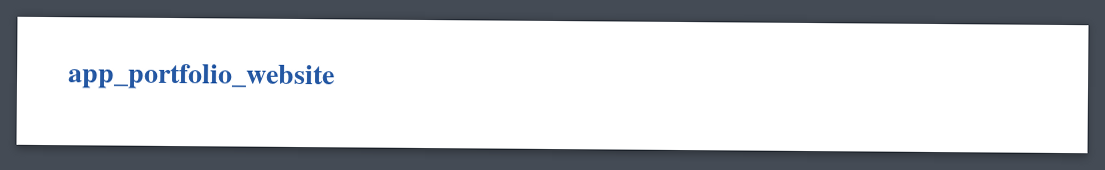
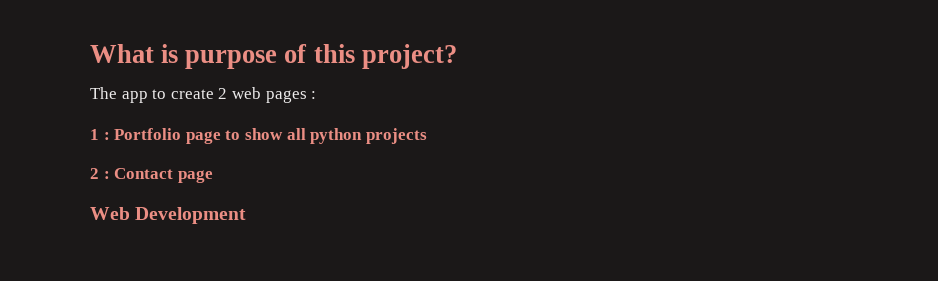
- app_portfolio_website
+ What is purpose of this project?
+ The app to create 2 web pages :
+ 1 : Portfolio page to show all python projects
+ 2 : Contact page
+ Web Development

